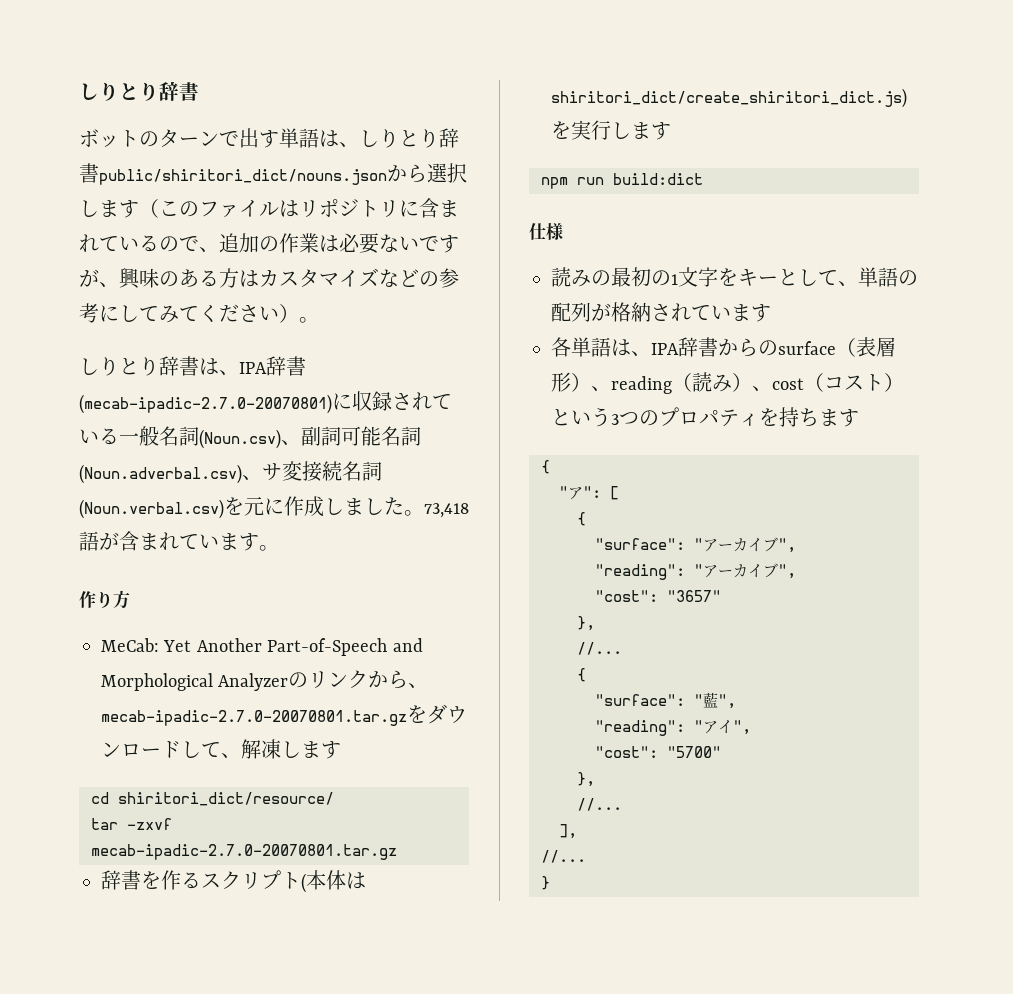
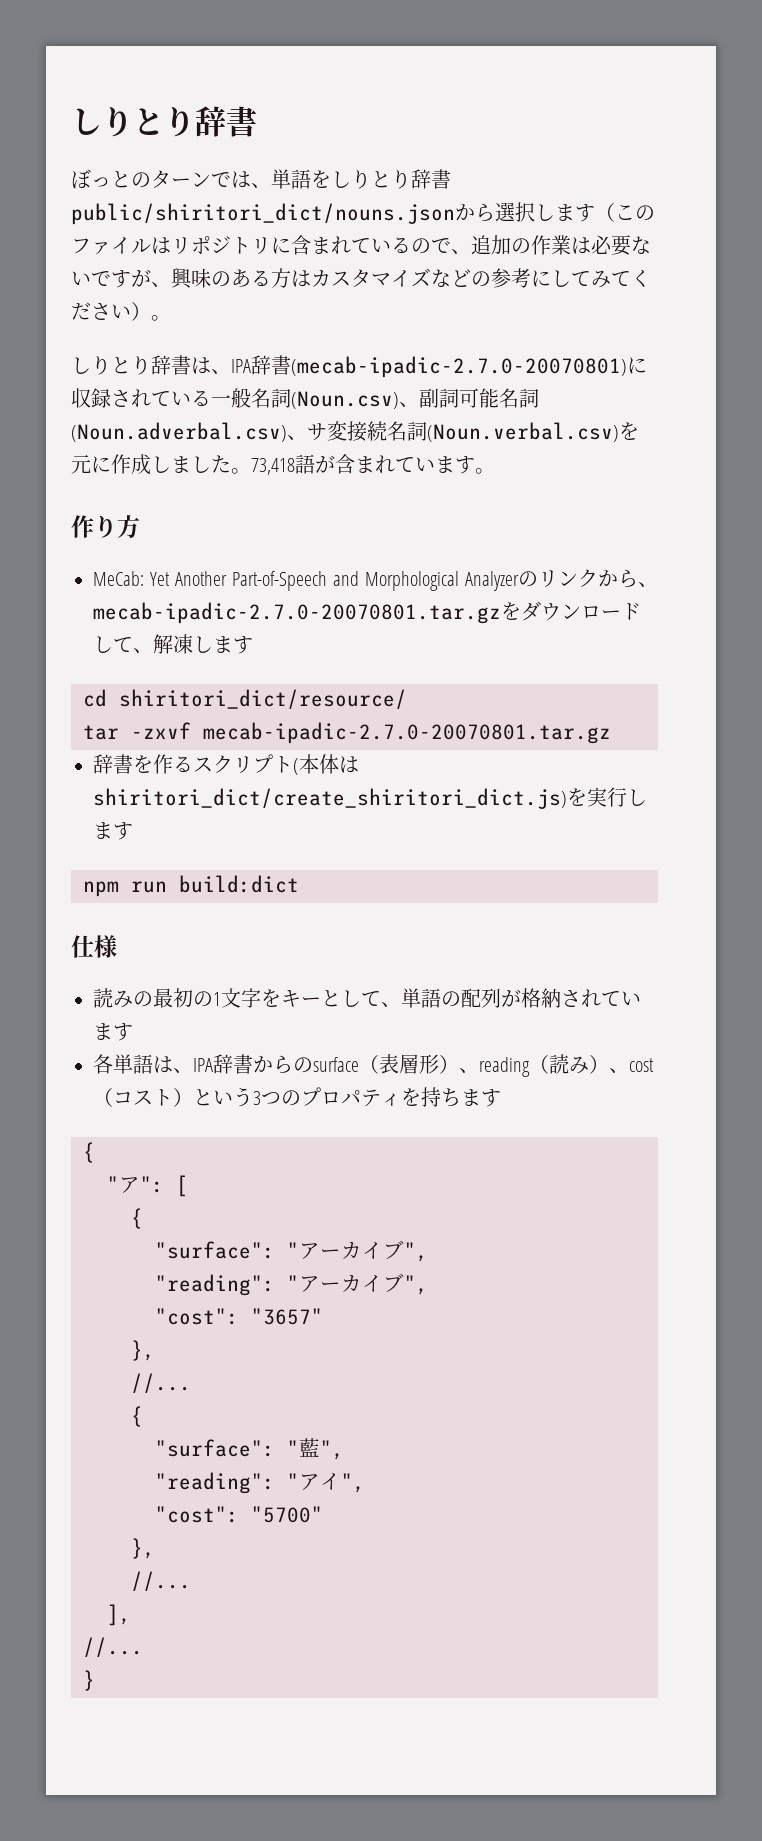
- ボットのターンで出す単語は、しりとり辞書public/shiritori_dict/nouns.jsonから選択します（このファイルはリポジトリに含まれているので、追加の作業は必要ないですが、興味のある方はカスタマイズなどの参考にしてみてください）。
+ ぼっとのターンでは、単語をしりとり辞書public/shiritori_dict/nouns.jsonから選択します（このファイルはリポジトリに含まれているので、追加の作業は必要ないですが、興味のある方はカスタマイズなどの参考にしてみてください）。

